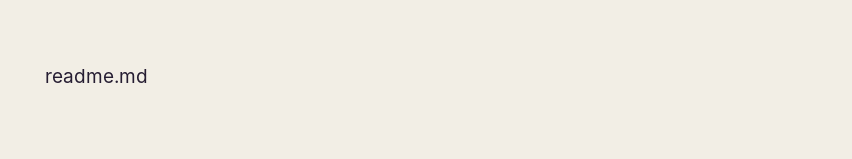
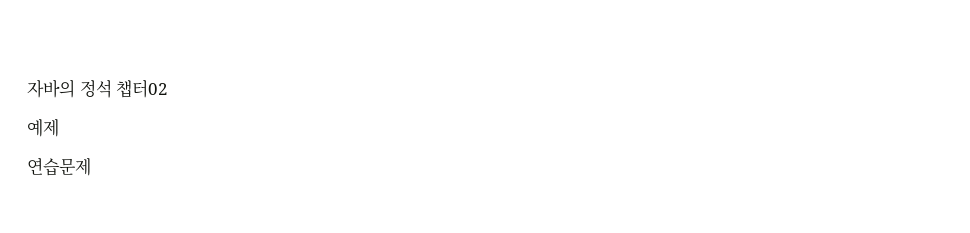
- readme.md
+ 자바의 정석 챕터02
+ 예제
+ 연습문제

